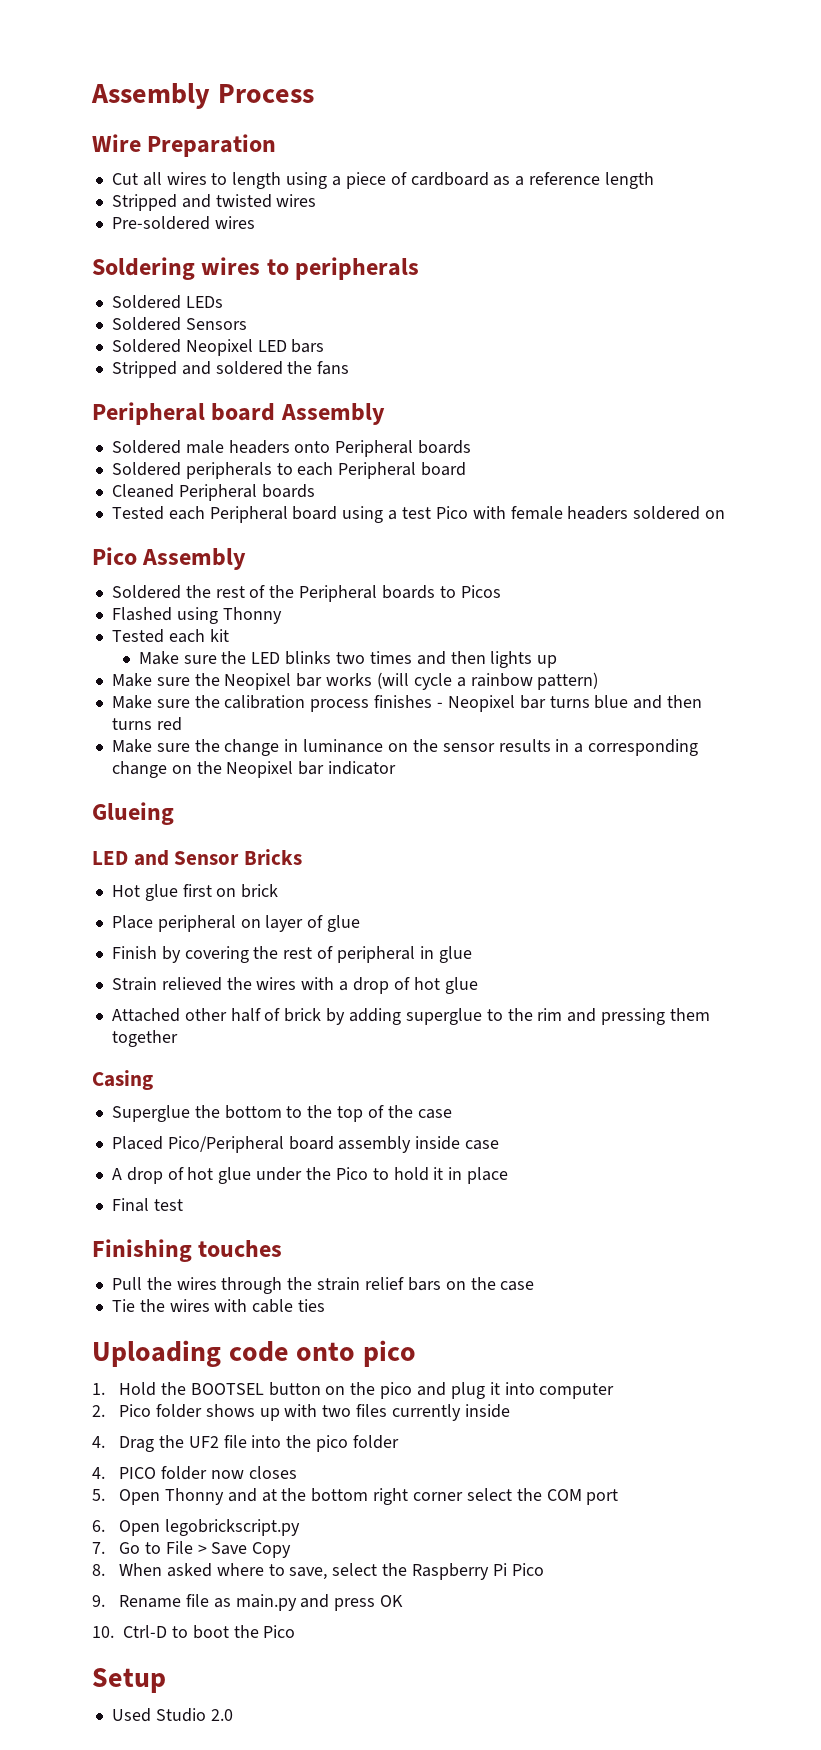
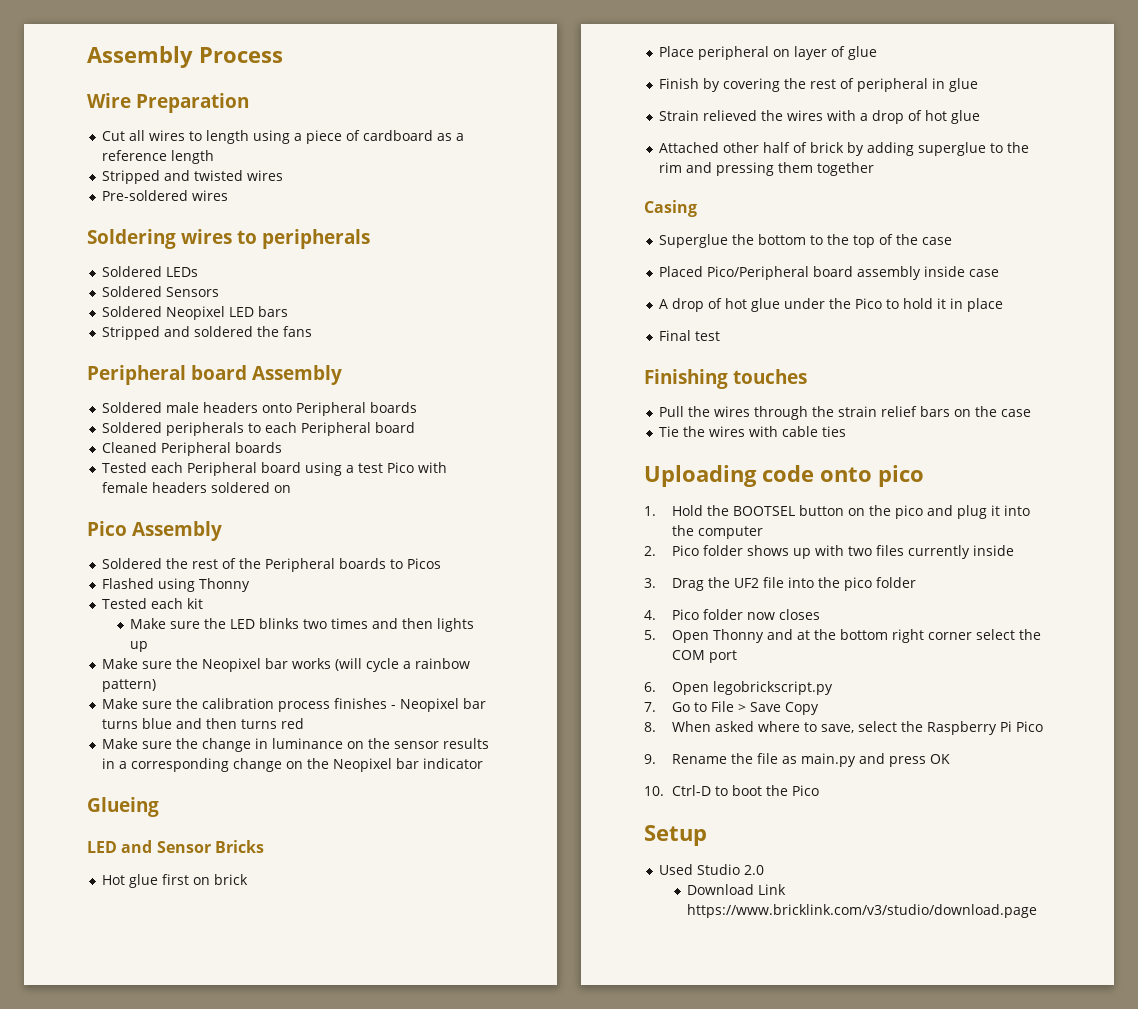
- 1. Hold the BOOTSEL button on the pico and plug it into computer
+ 1. Hold the BOOTSEL button on the pico and plug it into the computer
- 4. Drag the UF2 file into the pico folder
+ 3. Drag the UF2 file into the pico folder
- 4. PICO folder now closes
+ 4. Pico folder now closes
- 9. Rename file as main.py and press OK
+ 9. Rename the file as main.py and press OK
+ Download Link https://www.bricklink.com/v3/studio/download.page

